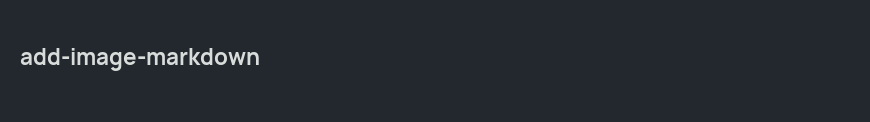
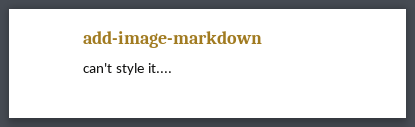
+ can't style it....

